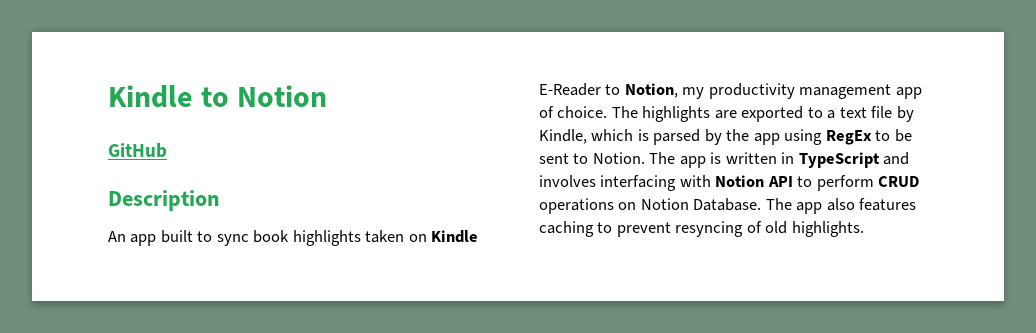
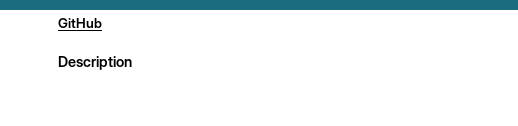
- Kindle to Notion
- An app built to sync book highlights taken on Kindle E-Reader to Notion, my productivity management app of choice. The highlights are exported to a text file by Kindle, which is parsed by the app using RegEx to be sent to Notion. The app is written in TypeScript and involves interfacing with Notion API to perform CRUD operations on Notion Database. The app also features caching to prevent resyncing of old highlights.

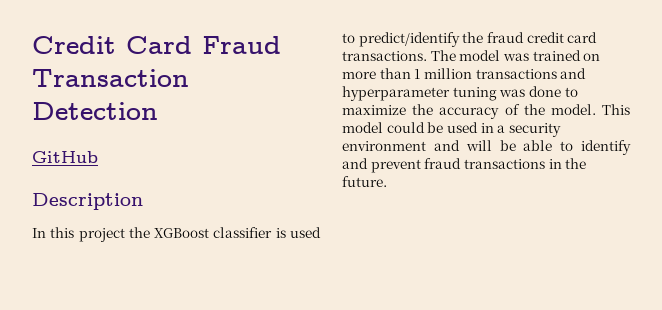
+ Credit Card Fraud Transaction Detection
  GitHub
  Description
+ In this project the XGBoost classifier is used to predict/identify the fraud credit card transactions. The model was trained on more than 1 million transactions and hyperparameter tuning was done to maximize the accuracy of the model. This model could be used in a security environment and will be able to identify and prevent fraud transactions in the future.

